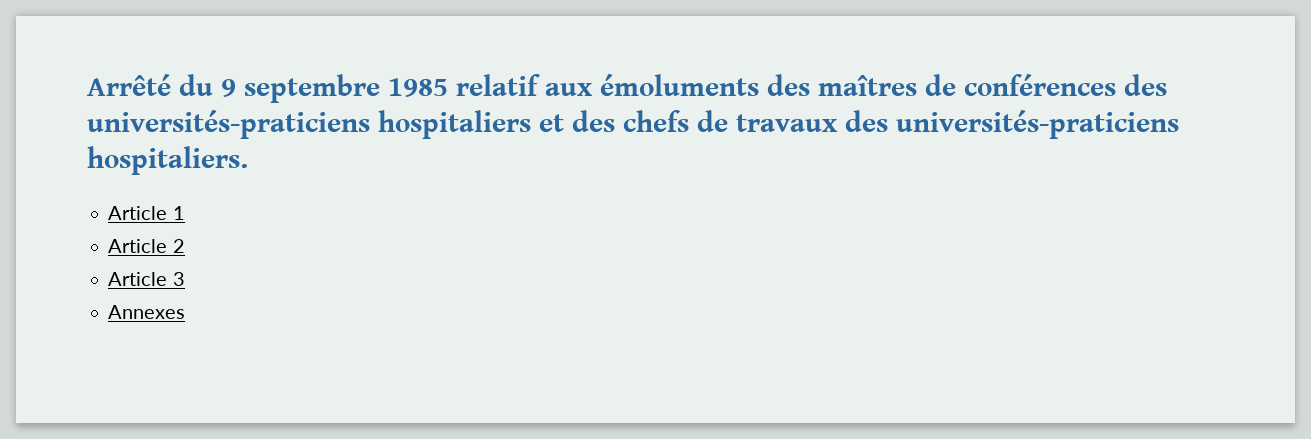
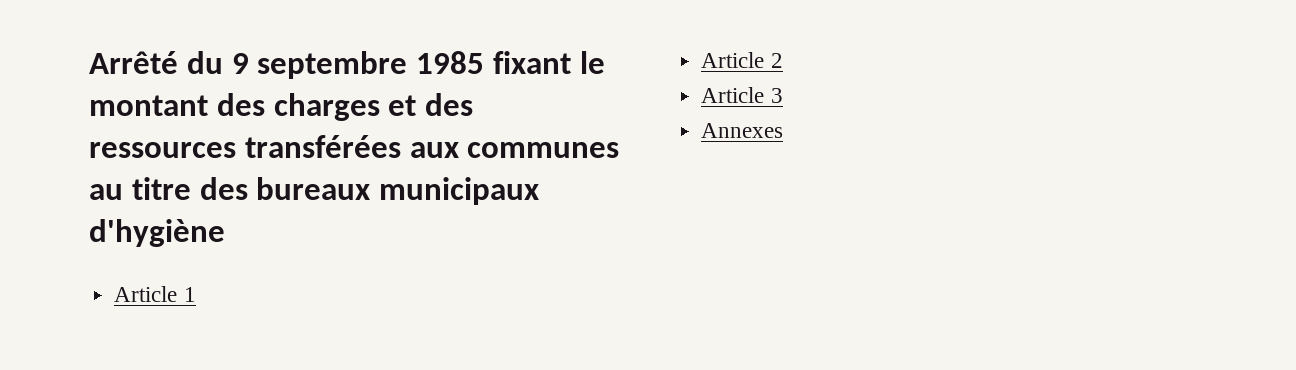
- Arrêté du 9 septembre 1985 relatif aux émoluments des maîtres de conférences des universités-praticiens hospitaliers et des chefs de travaux des universités-praticiens hospitaliers.
+ Arrêté du 9 septembre 1985 fixant le montant des charges et des ressources transférées aux communes au titre des bureaux municipaux d'hygiène

